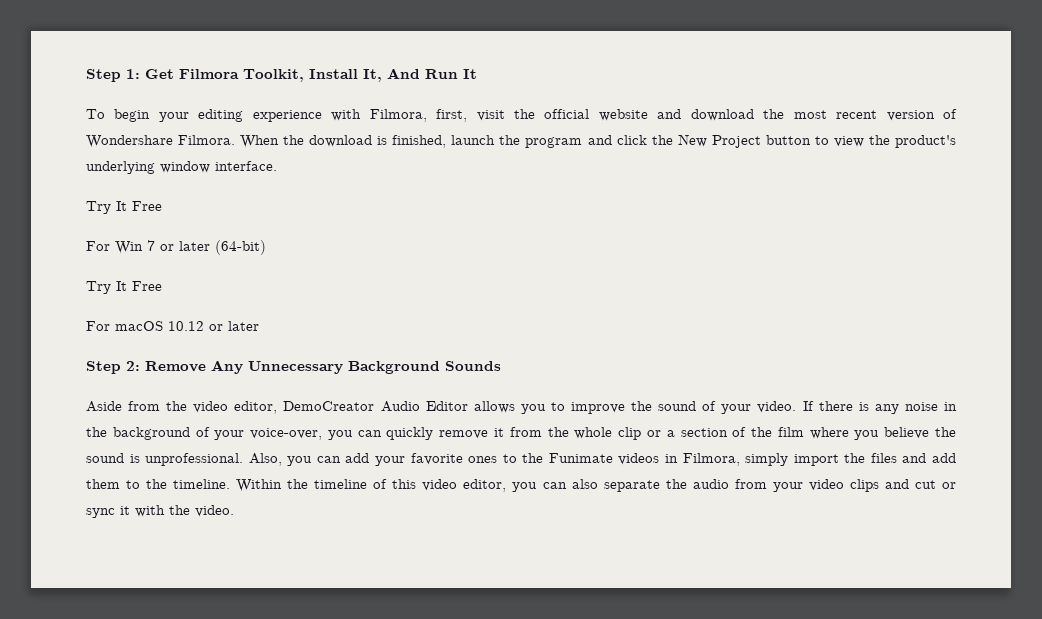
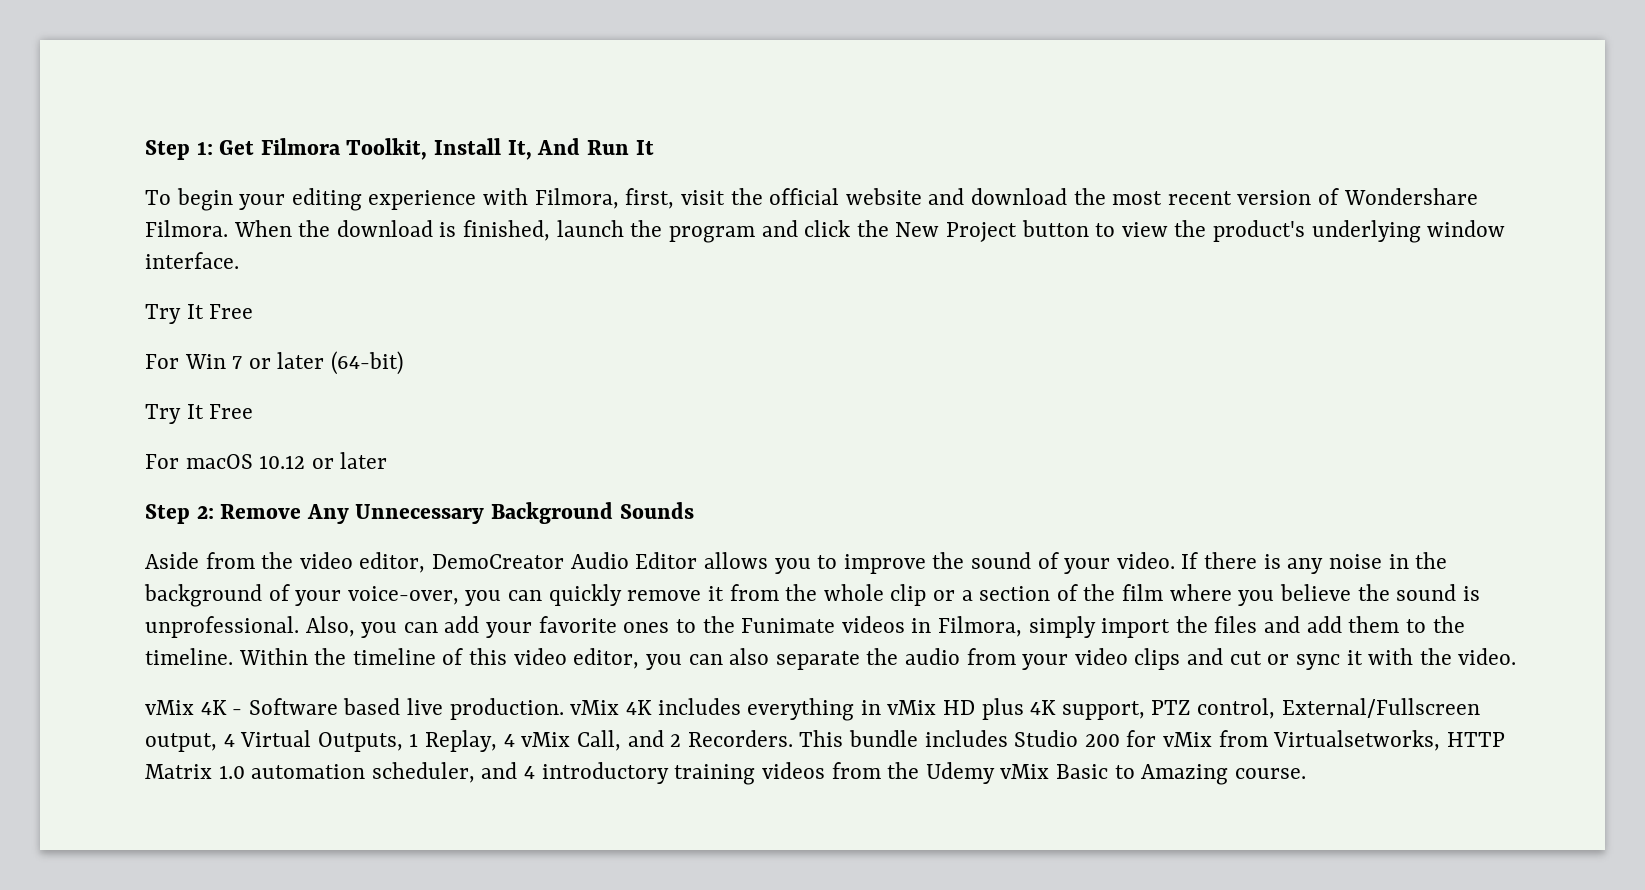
+ vMix 4K - Software based live production. vMix 4K includes everything in vMix HD plus 4K support, PTZ control, External/Fullscreen output, 4 Virtual Outputs, 1 Replay, 4 vMix Call, and 2 Recorders. This bundle includes Studio 200 for vMix from Virtualsetworks, HTTP Matrix 1.0 automation scheduler, and 4 introductory training videos from the Udemy vMix Basic to Amazing course.

